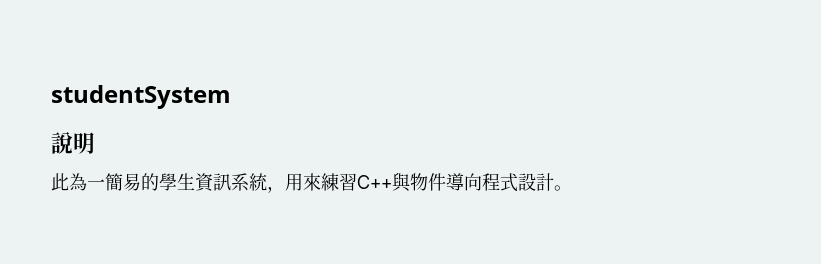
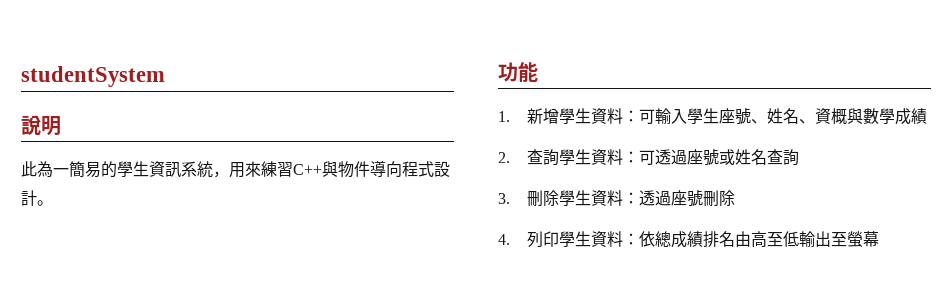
+ 功能
+ 1.新增學生資料：可輸入學生座號、姓名、資概與數學成績
+ 2.查詢學生資料：可透過座號或姓名查詢
+ 3.刪除學生資料：透過座號刪除
+ 4.列印學生資料：依總成績排名由高至低輸出至螢幕

